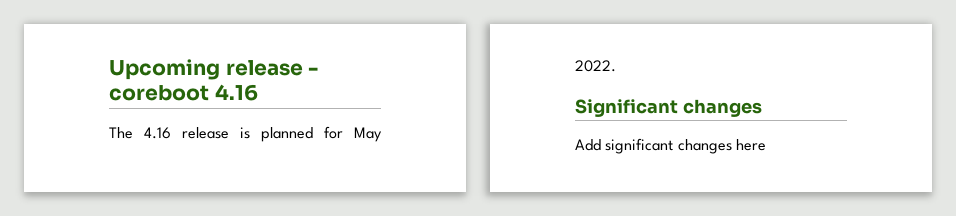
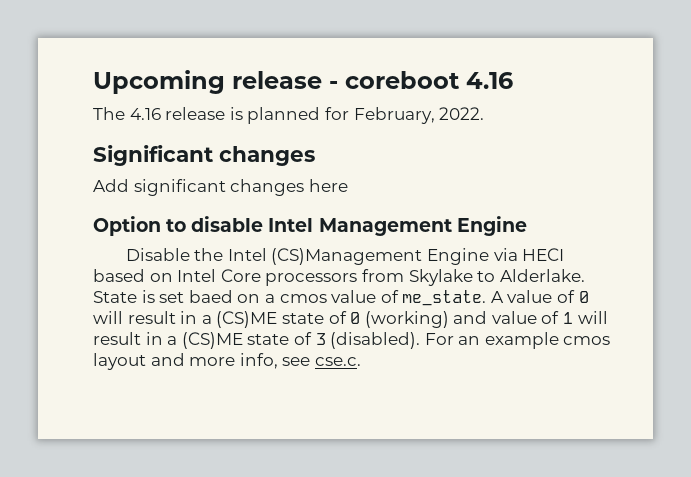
- The 4.16 release is planned for May 2022.
+ The 4.16 release is planned for February, 2022.
+ Option to disable Intel Management Engine
+ Disable the Intel (CS)Management Engine via HECI based on Intel Core processors from Skylake to Alderlake. State is set baed on a cmos value of me_state. A value of 0 will result in a (CS)ME state of 0 (working) and value of 1 will result in a (CS)ME state of 3 (disabled). For an example cmos layout and more info, see cse.c.

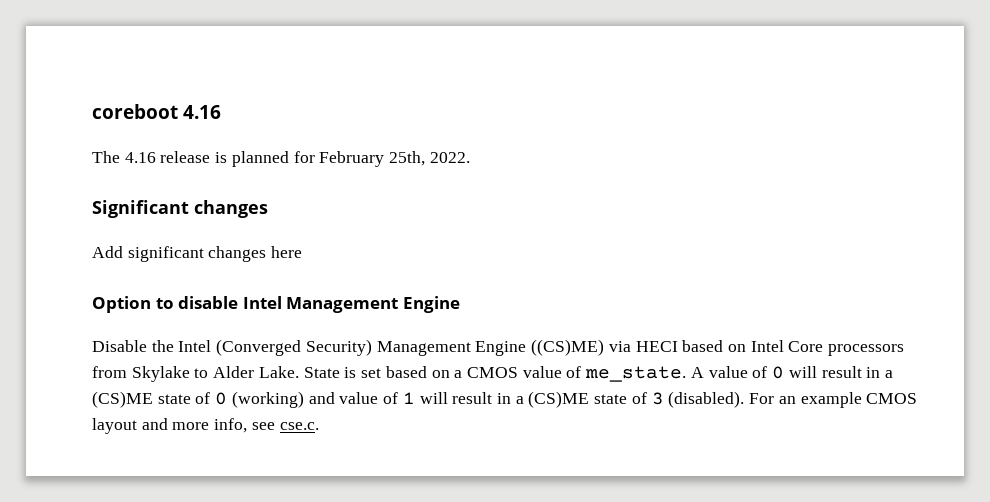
- Upcoming release - coreboot 4.16
+ coreboot 4.16
- The 4.16 release is planned for February, 2022.
+ The 4.16 release is planned for February 25th, 2022.
- Disable the Intel (CS)Management Engine via HECI based on Intel Core processors from Skylake to Alderlake.
+ Disable the Intel (Converged Security) Management Engine ((CS)ME) via HECI based on Intel Core processors from Skylake to Alder Lake.
- State is set baed on a cmos value of me_state.
+ State is set based on a CMOS value of me_state.
- For an example cmos layout and more info, see cse.c.
+ For an example CMOS layout and more info, see cse.c.

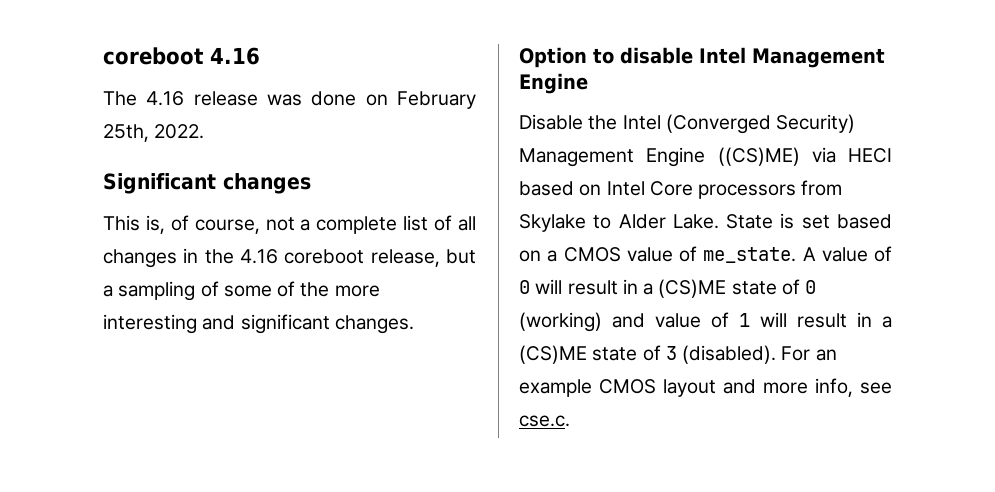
- The 4.16 release is planned for February 25th, 2022.
+ The 4.16 release was done on February 25th, 2022.
- Add significant changes here
+ This is, of course, not a complete list of all changes in the 4.16 coreboot release, but a sampling of some of the more interesting and significant changes.

